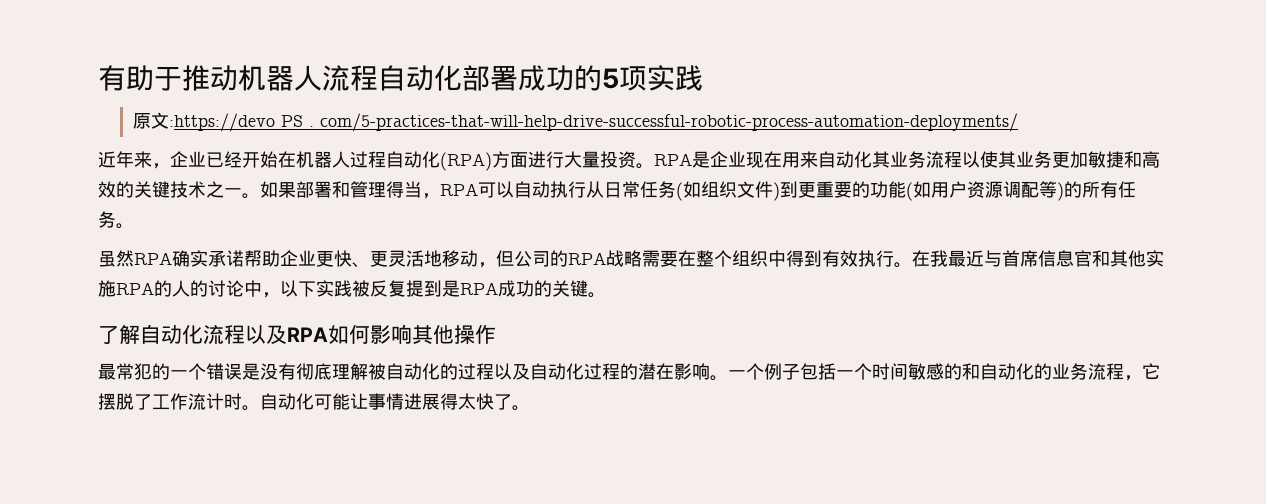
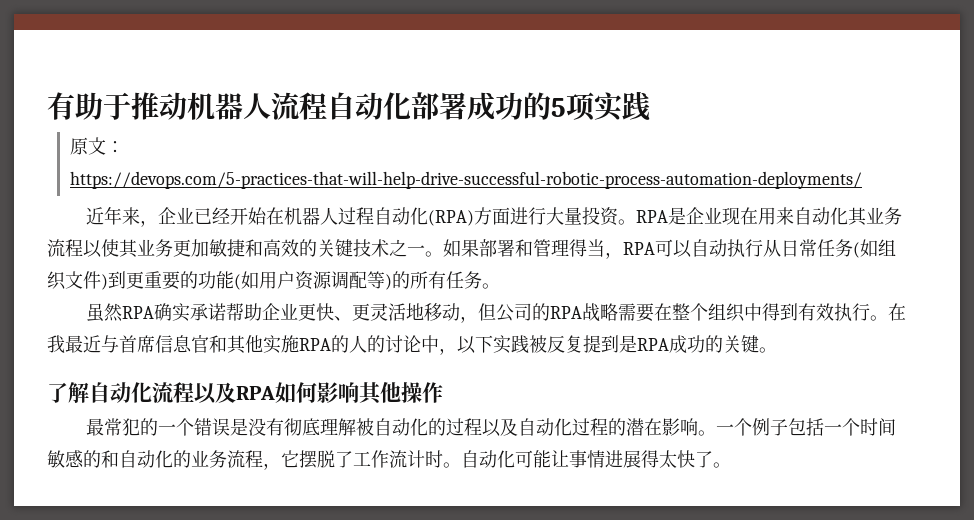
- 原文:https://devo PS . com/5-practices-that-will-help-drive-successful-robotic-process-automation-deployments/
+ 原文：https://devops.com/5-practices-that-will-help-drive-successful-robotic-process-automation-deployments/

